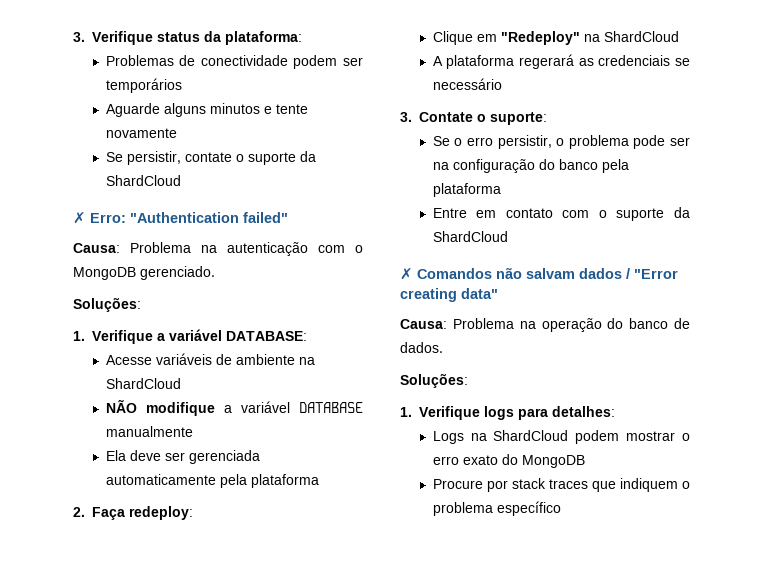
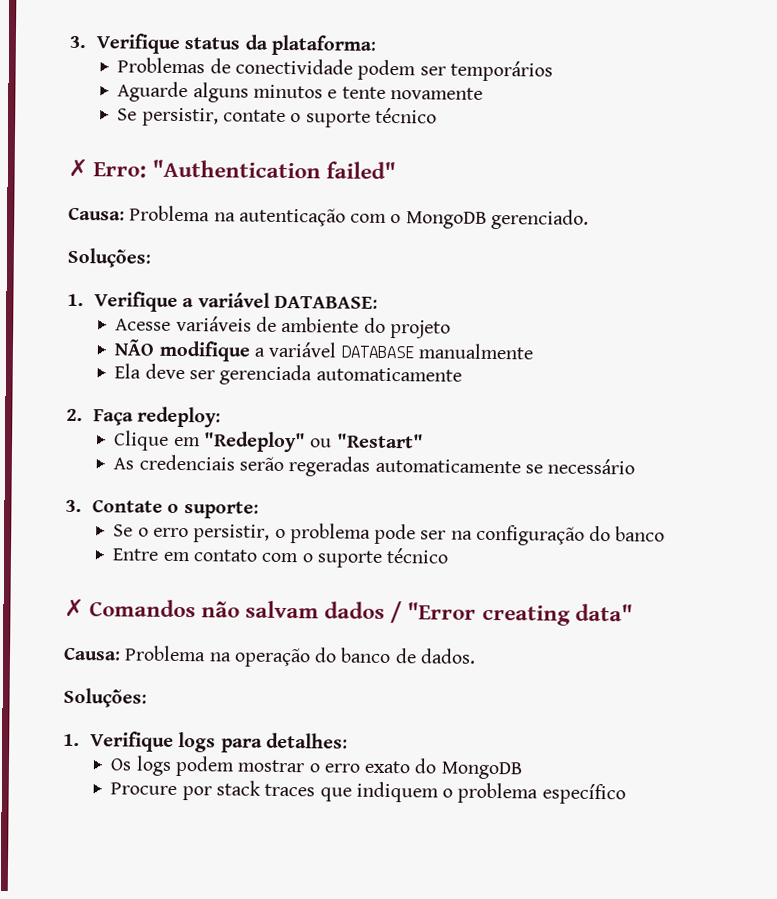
- Se persistir, contate o suporte da ShardCloud
+ Se persistir, contate o suporte técnico
- Acesse variáveis de ambiente na ShardCloud
+ Acesse variáveis de ambiente do projeto
- Ela deve ser gerenciada automaticamente pela plataforma
+ Ela deve ser gerenciada automaticamente
- Clique em "Redeploy" na ShardCloud
- A plataforma regerará as credenciais se necessário
+ Clique em "Redeploy" ou "Restart"
+ As credenciais serão regeradas automaticamente se necessário
- Se o erro persistir, o problema pode ser na configuração do banco pela plataforma
+ Se o erro persistir, o problema pode ser na configuração do banco
- Entre em contato com o suporte da ShardCloud
+ Entre em contato com o suporte técnico
- Logs na ShardCloud podem mostrar o erro exato do MongoDB
+ Os logs podem mostrar o erro exato do MongoDB

